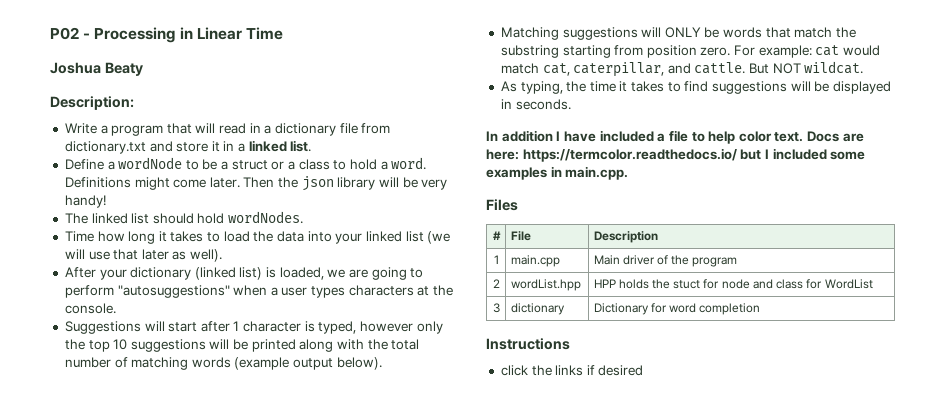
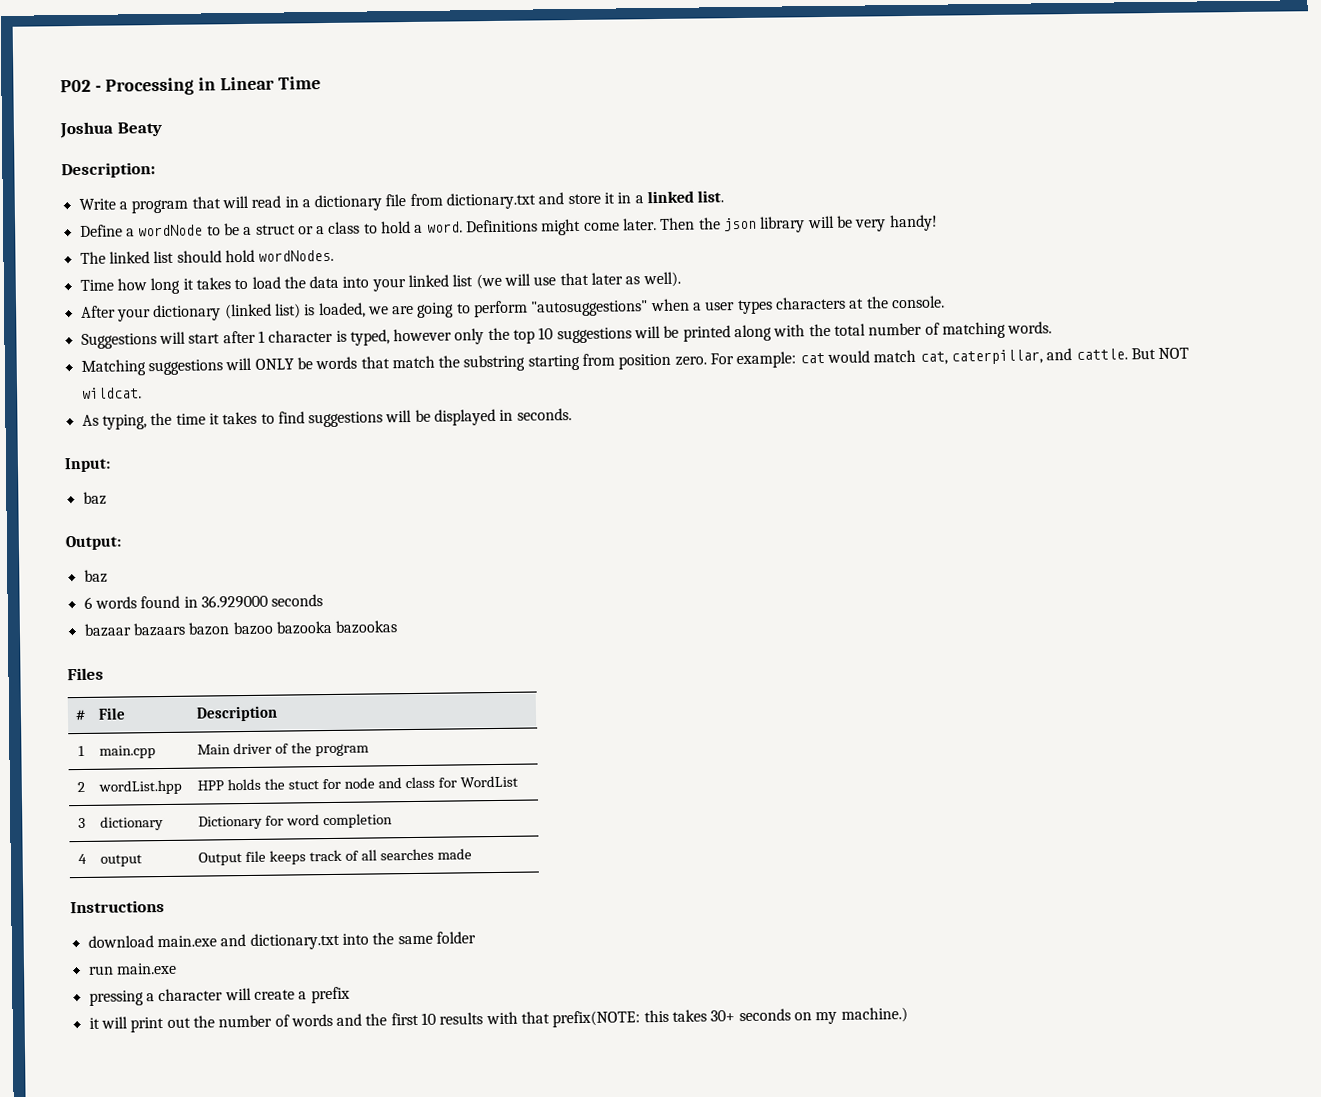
- Suggestions will start after 1 character is typed, however only the top 10 suggestions will be printed along with the total number of matching words (example output below).
+ Suggestions will start after 1 character is typed, however only the top 10 suggestions will be printed along with the total number of matching words.
- In addition I have included a file to help color text. Docs are here: https://termcolor.readthedocs.io/ but I included some examples in main.cpp.
+ Input:
+ baz
+ Output:
+ baz
+ 6 words found in 36.929000 seconds
+ bazaar bazaars bazon bazoo bazooka bazookas
+ 4 | output | Output file keeps track of all searches made
  Instructions
- click the links if desired
+ download main.exe and dictionary.txt into the same folder
+ run main.exe
+ pressing a character will create a prefix
+ it will print out the number of words and the first 10 results with that prefix(NOTE: this takes 30+ seconds on my machine.)

